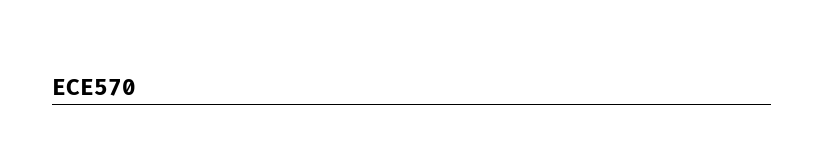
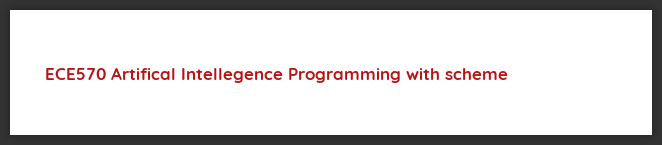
- ECE570
+ ECE570 Artifical Intellegence Programming with scheme

